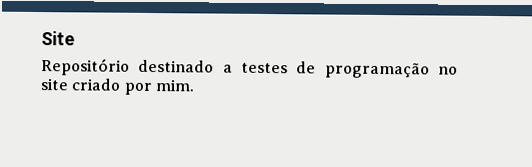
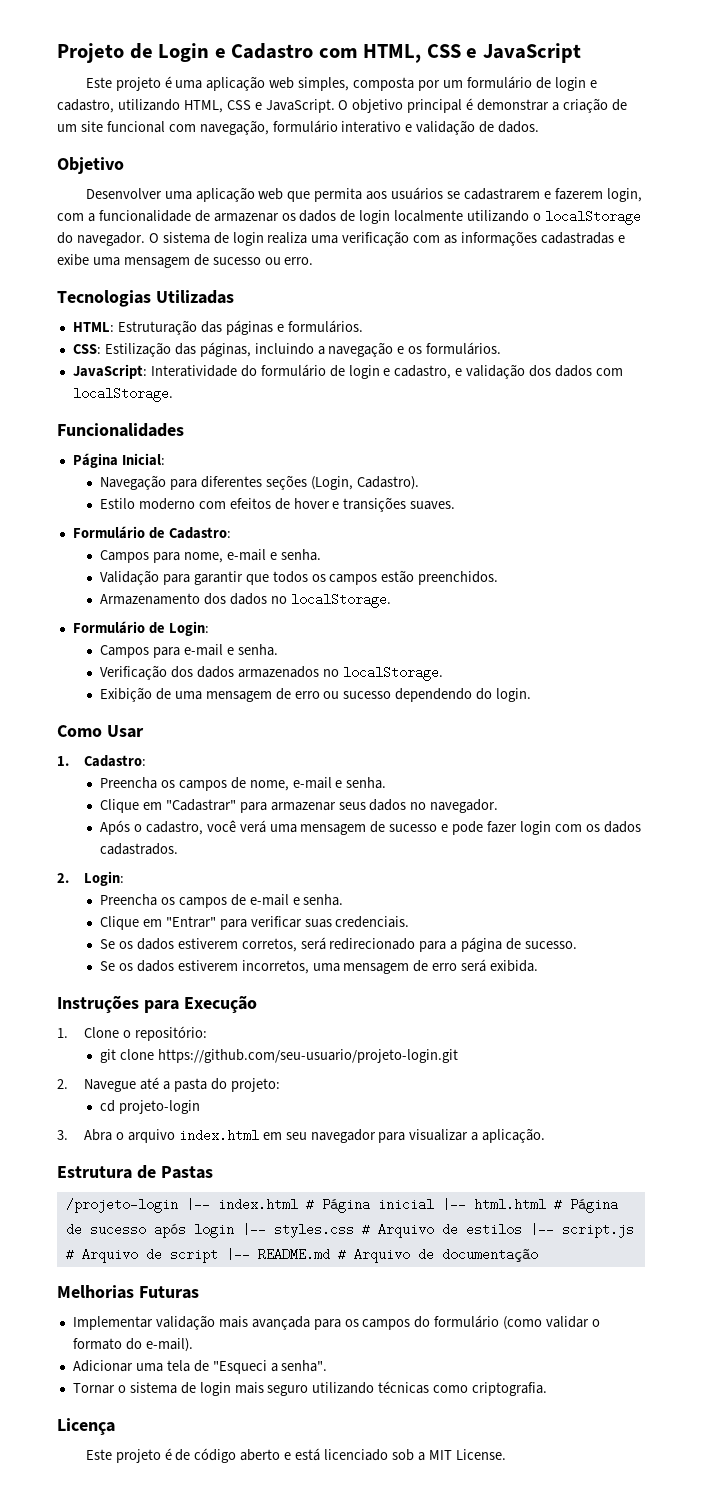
- Site
- Repositório destinado a testes de programação no site criado por mim.
+ Projeto de Login e Cadastro com HTML, CSS e JavaScript
+ Este projeto é uma aplicação web simples, composta por um formulário de login e cadastro, utilizando HTML, CSS e JavaScript. O objetivo principal é demonstrar a criação de um site funcional com navegação, formulário interativo e validação de dados.
+ Objetivo
+ Desenvolver uma aplicação web que permita aos usuários se cadastrarem e fazerem login, com a funcionalidade de armazenar os dados de login localmente utilizando o localStorage do navegador. O sistema de login realiza uma verificação com as informações cadastradas e exibe uma mensagem de sucesso ou erro.
+ Tecnologias Utilizadas
+ HTML: Estruturação das páginas e formulários.
+ CSS: Estilização das páginas, incluindo a navegação e os formulários.
+ JavaScript: Interatividade do formulário de login e cadastro, e validação dos dados com localStorage.
+ Funcionalidades
+ Página Inicial:
+ Navegação para diferentes seções (Login, Cadastro).
+ Estilo moderno com efeitos de hover e transições suaves.
+ Formulário de Cadastro:
+ Campos para nome, e-mail e senha.
+ Validação para garantir que todos os campos estão preenchidos.
+ Armazenamento dos dados no localStorage.
+ Formulário de Login:
+ Campos para e-mail e senha.
+ Verificação dos dados armazenados no localStorage.
+ Exibição de uma mensagem de erro ou sucesso dependendo do login.
+ Como Usar
+ 1. Cadastro:
+ Preencha os campos de nome, e-mail e senha.
+ Clique em "Cadastrar" para armazenar seus dados no navegador.
+ Após o cadastro, você verá uma mensagem de sucesso e pode fazer login com os dados cadastrados.
+ 2. Login:
+ Preencha os campos de e-mail e senha.
+ Clique em "Entrar" para verificar suas credenciais.
+ Se os dados estiverem corretos, será redirecionado para a página de sucesso.
+ Se os dados estiverem incorretos, uma mensagem de erro será exibida.
+ Instruções para Execução
+ 1. Clone o repositório:
+ git clone https://github.com/seu-usuario/projeto-login.git
+ 2. Navegue até a pasta do projeto:
+ cd projeto-login
+ 3. Abra o arquivo index.html em seu navegador para visualizar a aplicação.
+ Estrutura de Pastas
+ /projeto-login |-- index.html # Página inicial |-- html.html # Página de sucesso após login |-- styles.css # Arquivo de estilos |-- script.js # Arquivo de script |-- README.md # Arquivo de documentação
+ Melhorias Futuras
+ Implementar validação mais avançada para os campos do formulário (como validar o formato do e-mail).
+ Adicionar uma tela de "Esqueci a senha".
+ Tornar o sistema de login mais seguro utilizando técnicas como criptografia.
+ Licença
+ Este projeto é de código aberto e está licenciado sob a MIT License.

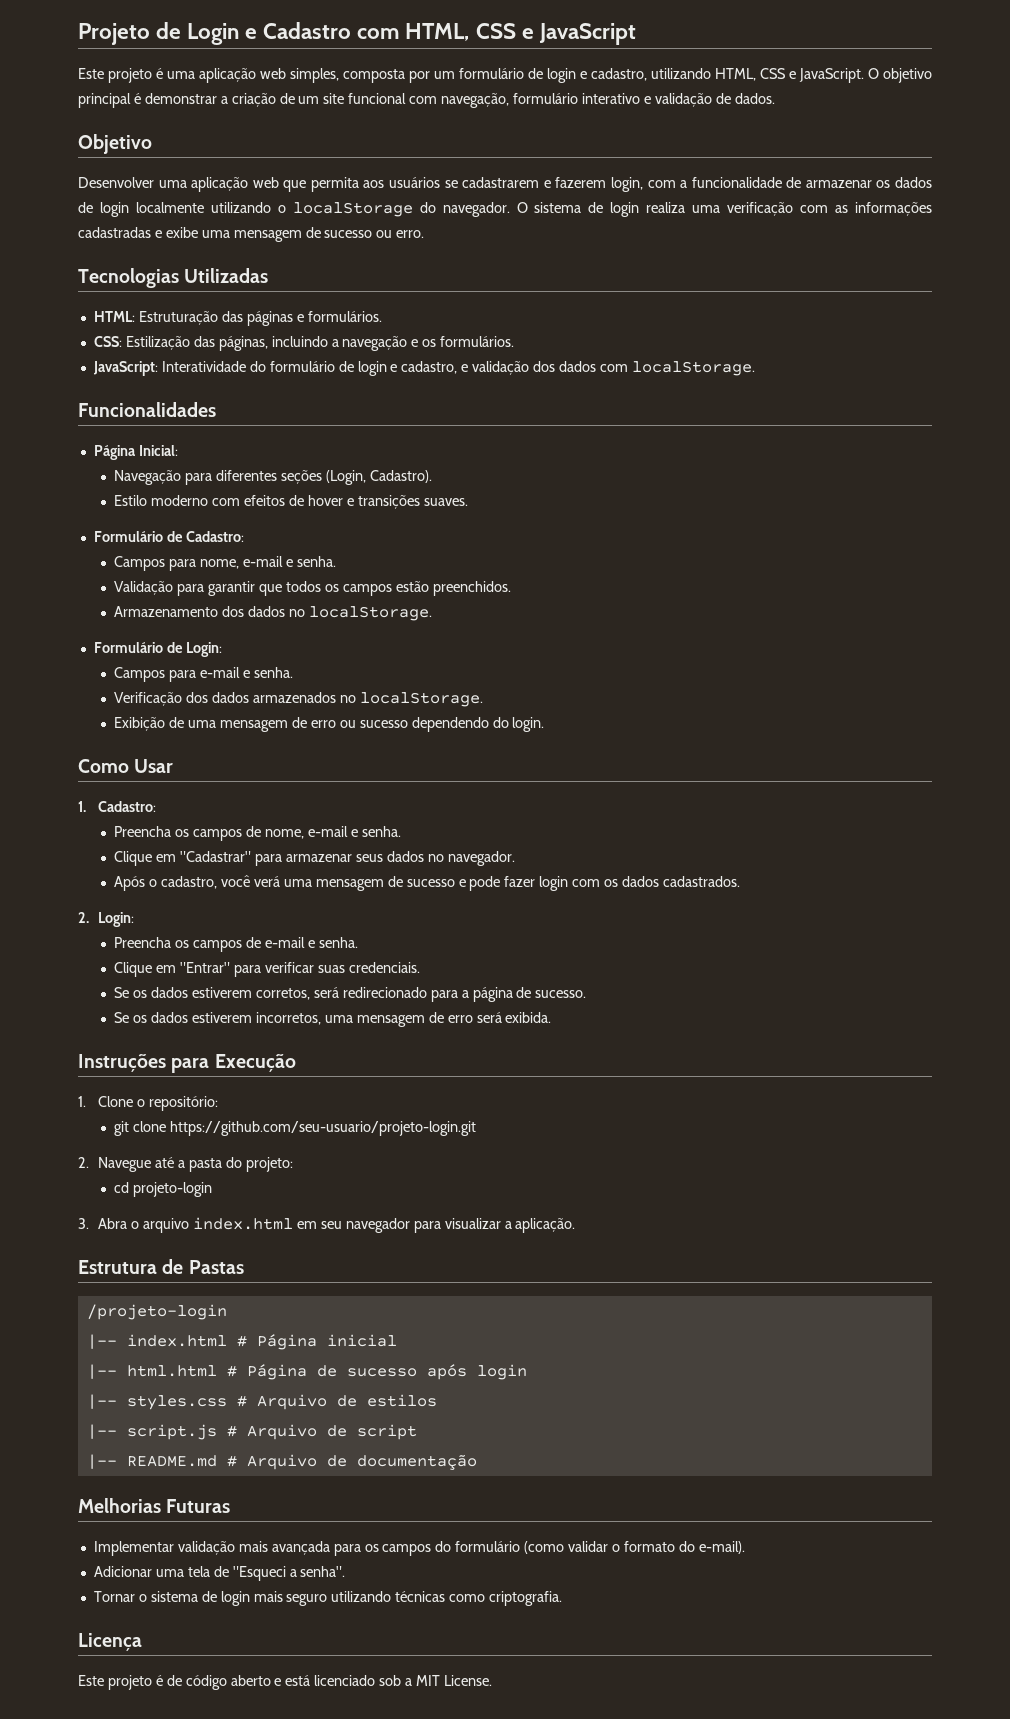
- /projeto-login |-- index.html # Página inicial |-- html.html # Página de sucesso após login |-- styles.css # Arquivo de estilos |-- script.js # Arquivo de script |-- README.md # Arquivo de documentação
+ /projeto-login
+ |-- index.html # Página inicial
+ |-- html.html # Página de sucesso após login
+ |-- styles.css # Arquivo de estilos
+ |-- script.js # Arquivo de script
+ |-- README.md # Arquivo de documentação

